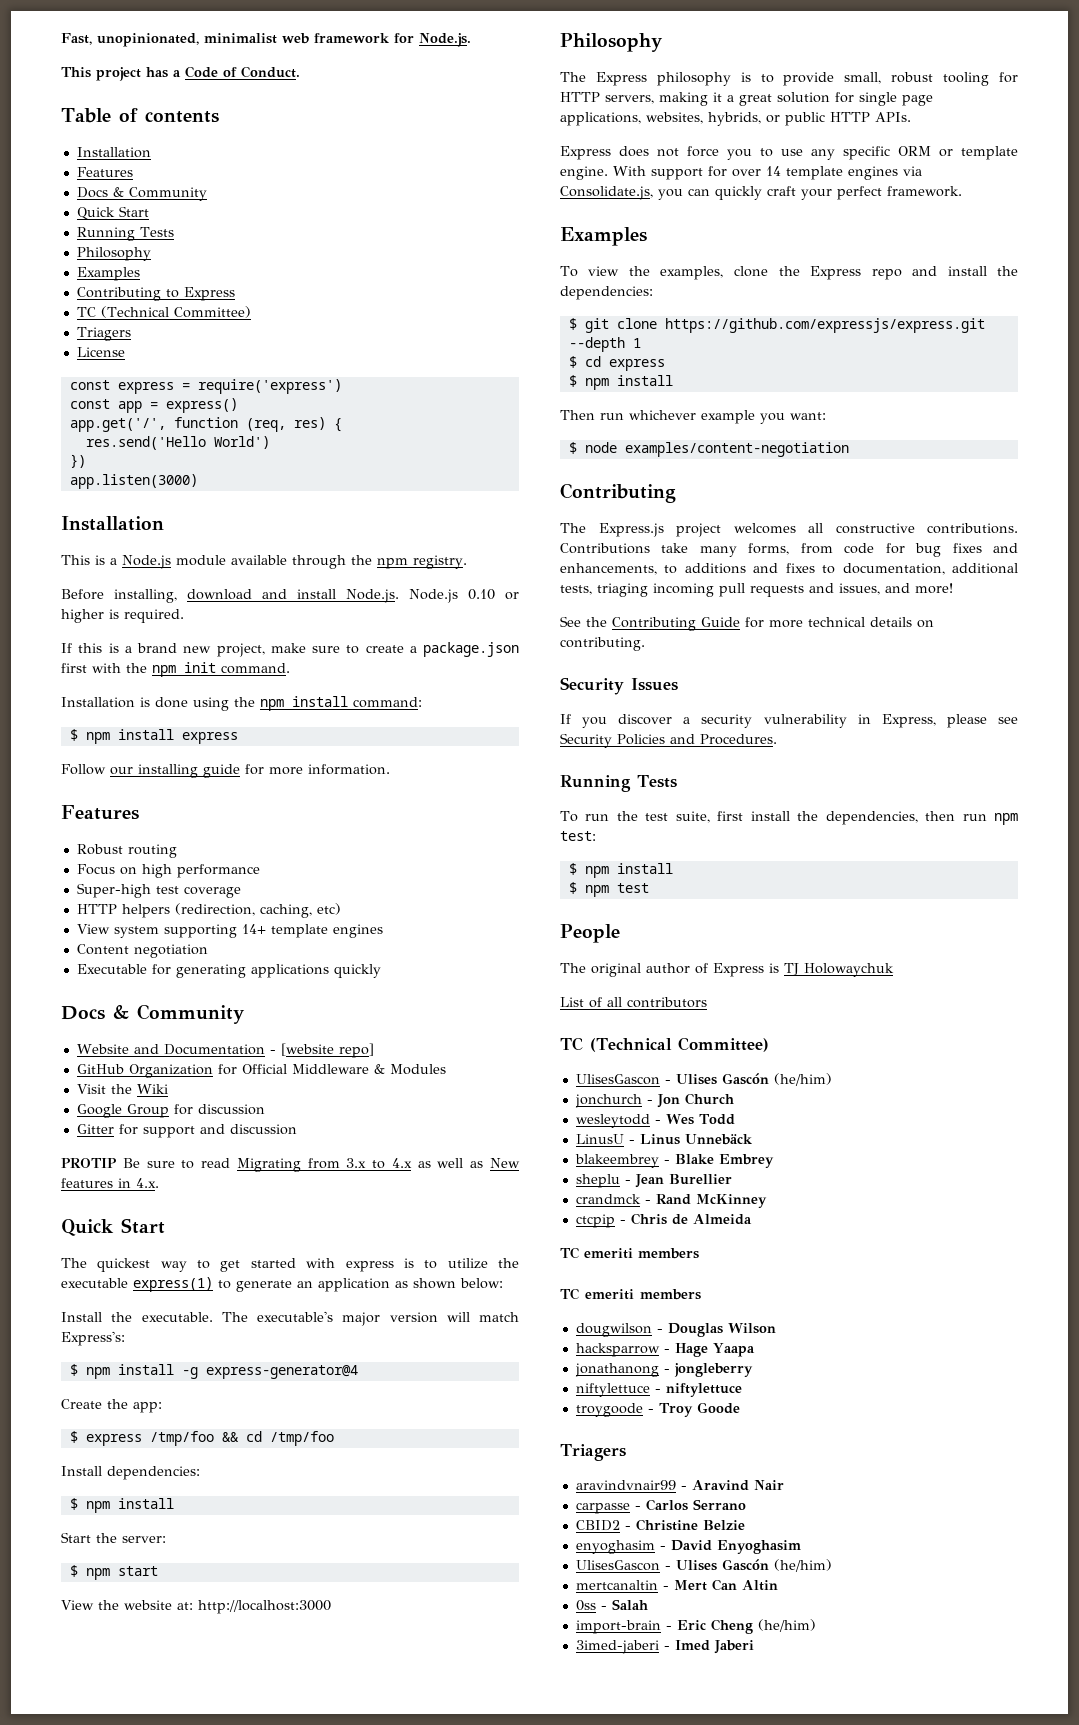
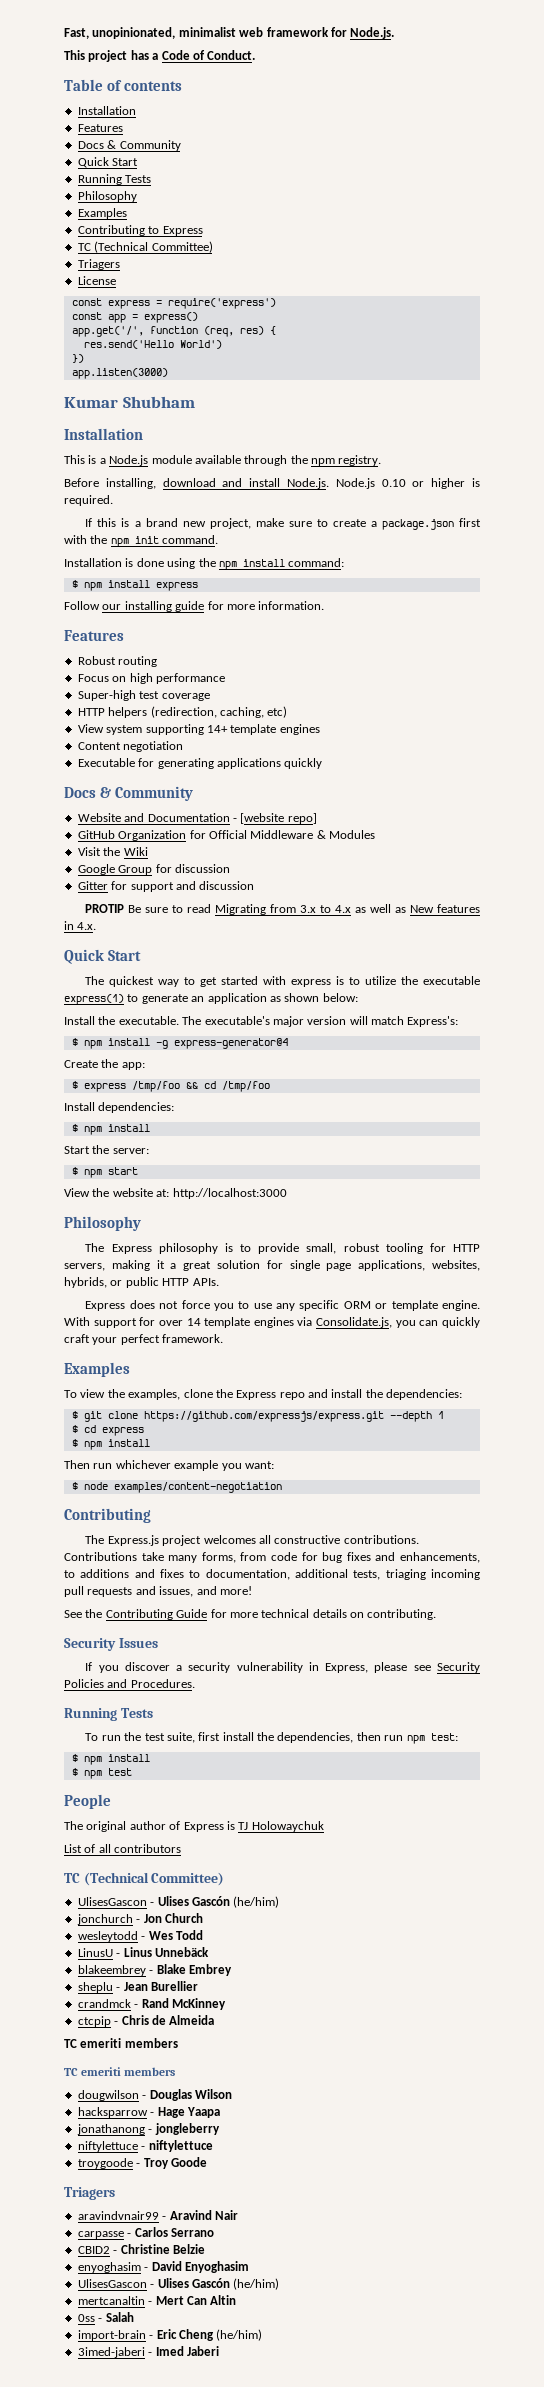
+ Kumar Shubham

